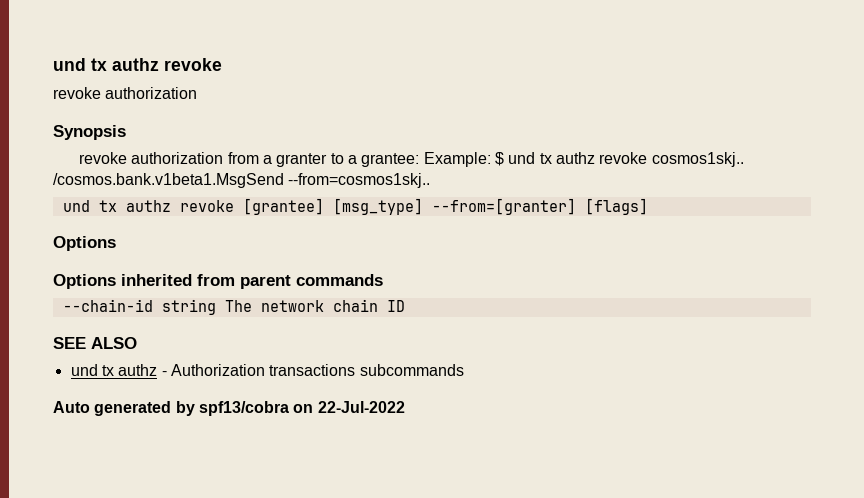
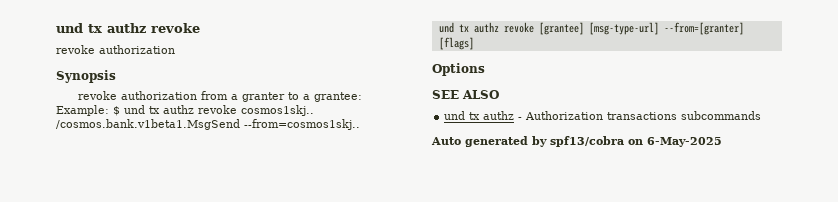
- und tx authz revoke [grantee] [msg_type] --from=[granter] [flags]
+ und tx authz revoke [grantee] [msg-type-url] --from=[granter] [flags]
- Options inherited from parent commands
- --chain-id string The network chain ID
- Auto generated by spf13/cobra on 22-Jul-2022
+ Auto generated by spf13/cobra on 6-May-2025

